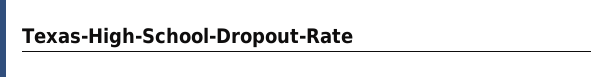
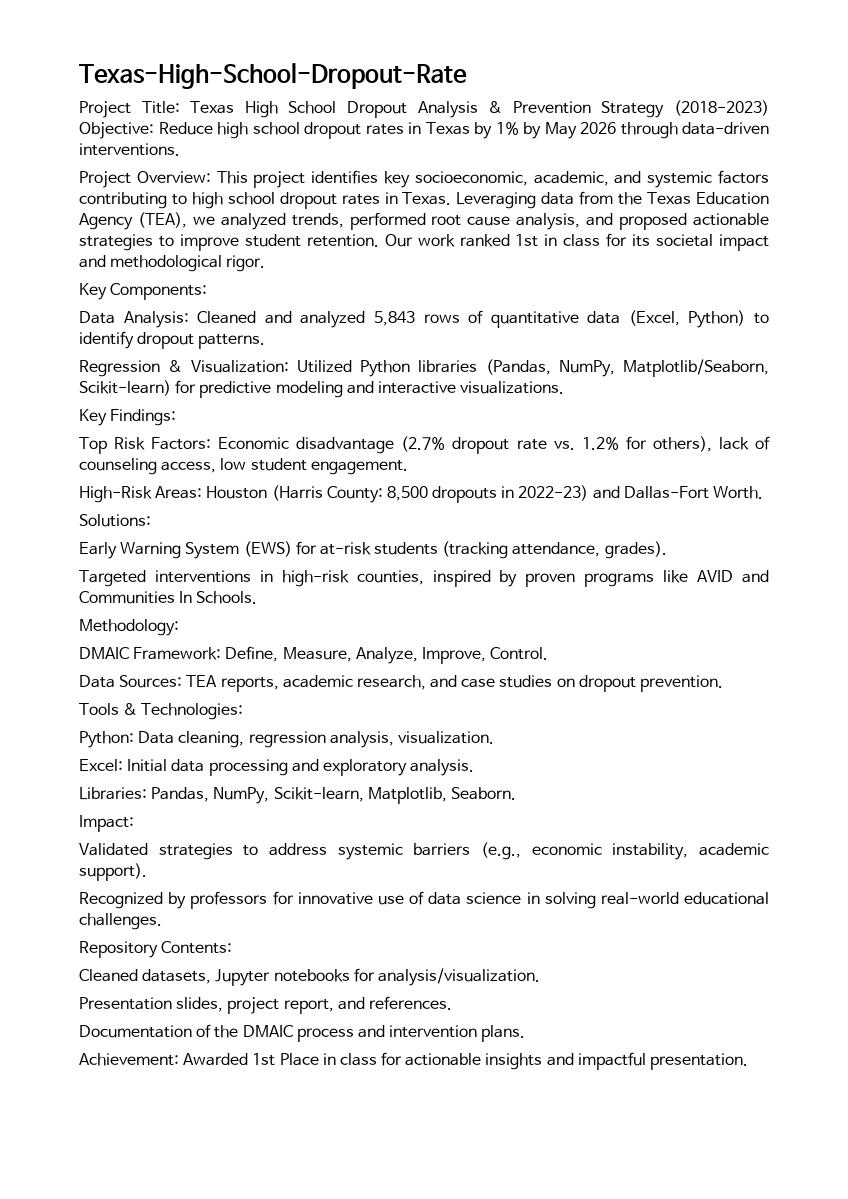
+ Project Title: Texas High School Dropout Analysis & Prevention Strategy (2018-2023) Objective: Reduce high school dropout rates in Texas by 1% by May 2026 through data-driven interventions.
+ Project Overview: This project identifies key socioeconomic, academic, and systemic factors contributing to high school dropout rates in Texas. Leveraging data from the Texas Education Agency (TEA), we analyzed trends, performed root cause analysis, and proposed actionable strategies to improve student retention. Our work ranked 1st in class for its societal impact and methodological rigor.
+ Key Components:
+ Data Analysis: Cleaned and analyzed 5,843 rows of quantitative data (Excel, Python) to identify dropout patterns.
+ Regression & Visualization: Utilized Python libraries (Pandas, NumPy, Matplotlib/Seaborn, Scikit-learn) for predictive modeling and interactive visualizations.
+ Key Findings:
+ Top Risk Factors: Economic disadvantage (2.7% dropout rate vs. 1.2% for others), lack of counseling access, low student engagement.
+ High-Risk Areas: Houston (Harris County: 8,500 dropouts in 2022-23) and Dallas-Fort Worth.
+ Solutions:
+ Early Warning System (EWS) for at-risk students (tracking attendance, grades).
+ Targeted interventions in high-risk counties, inspired by proven programs like AVID and Communities In Schools.
+ Methodology:
+ DMAIC Framework: Define, Measure, Analyze, Improve, Control.
+ Data Sources: TEA reports, academic research, and case studies on dropout prevention.
+ Tools & Technologies:
+ Python: Data cleaning, regression analysis, visualization.
+ Excel: Initial data processing and exploratory analysis.
+ Libraries: Pandas, NumPy, Scikit-learn, Matplotlib, Seaborn.
+ Impact:
+ Validated strategies to address systemic barriers (e.g., economic instability, academic support).
+ Recognized by professors for innovative use of data science in solving real-world educational challenges.
+ Repository Contents:
+ Cleaned datasets, Jupyter notebooks for analysis/visualization.
+ Presentation slides, project report, and references.
+ Documentation of the DMAIC process and intervention plans.
+ Achievement: Awarded 1st Place in class for actionable insights and impactful presentation.

